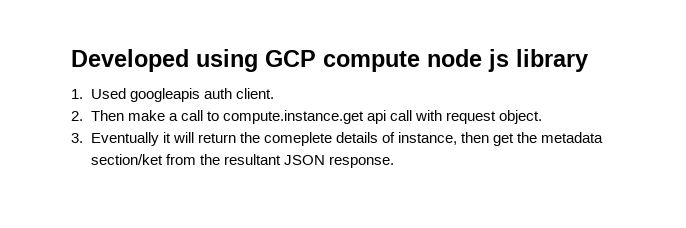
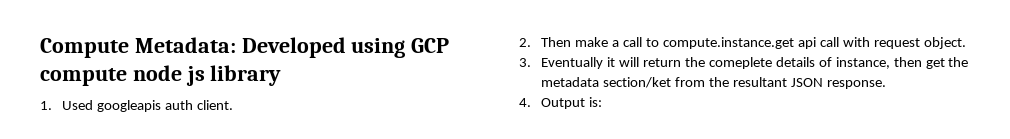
- Developed using GCP compute node js library
+ Compute Metadata: Developed using GCP compute node js library
+ 4. Output is:

